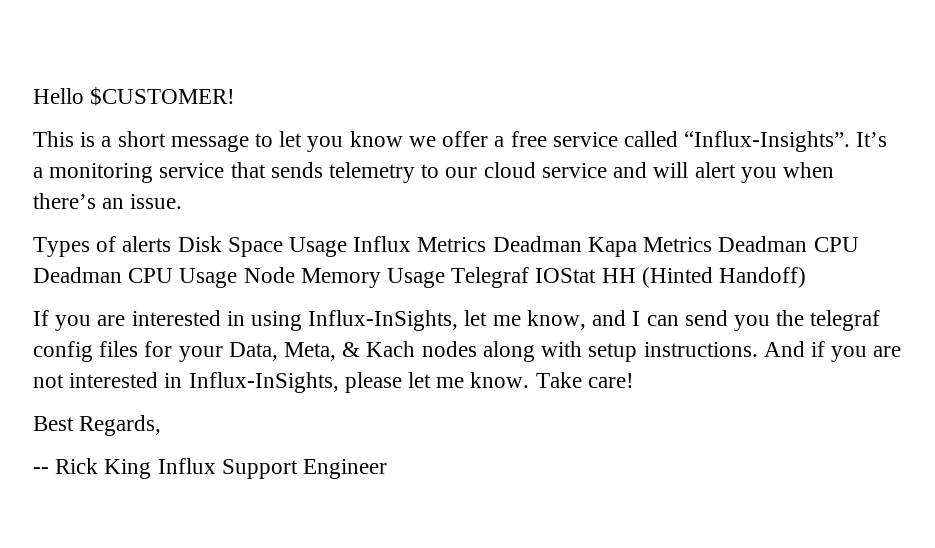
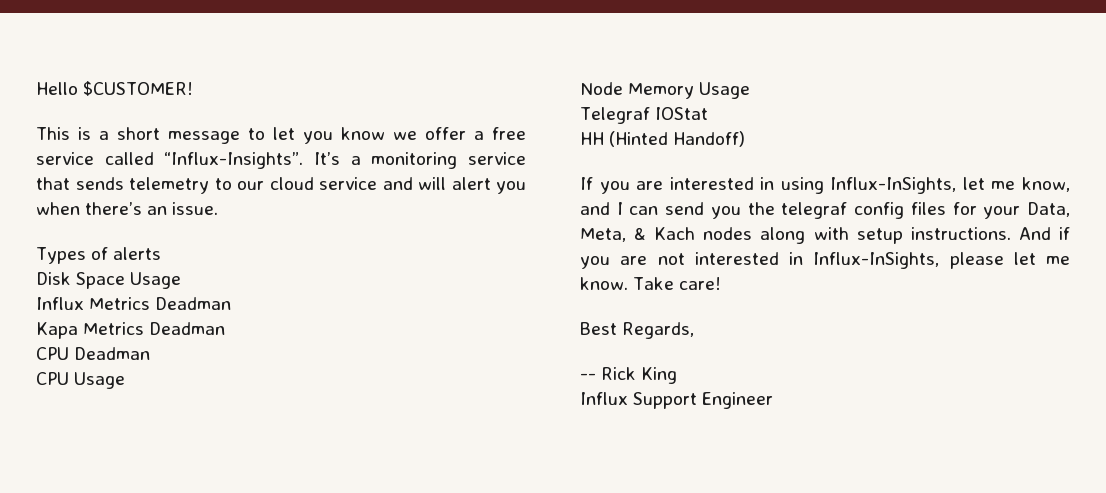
- Types of alerts Disk Space Usage Influx Metrics Deadman Kapa Metrics Deadman CPU Deadman CPU Usage Node Memory Usage Telegraf IOStat HH (Hinted Handoff)
+ Types of alerts
+ Disk Space Usage
+ Influx Metrics Deadman
+ Kapa Metrics Deadman
+ CPU Deadman
+ CPU Usage
+ Node Memory Usage
+ Telegraf IOStat
+ HH (Hinted Handoff)
- -- Rick King Influx Support Engineer
+ -- Rick King
+ Influx Support Engineer

